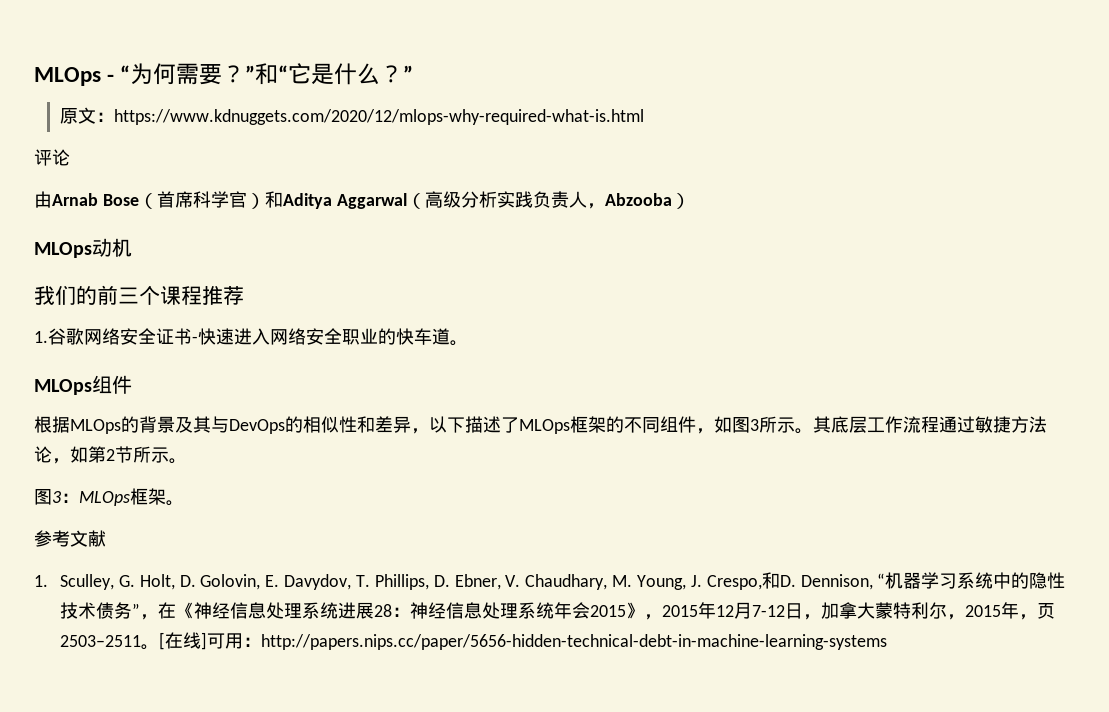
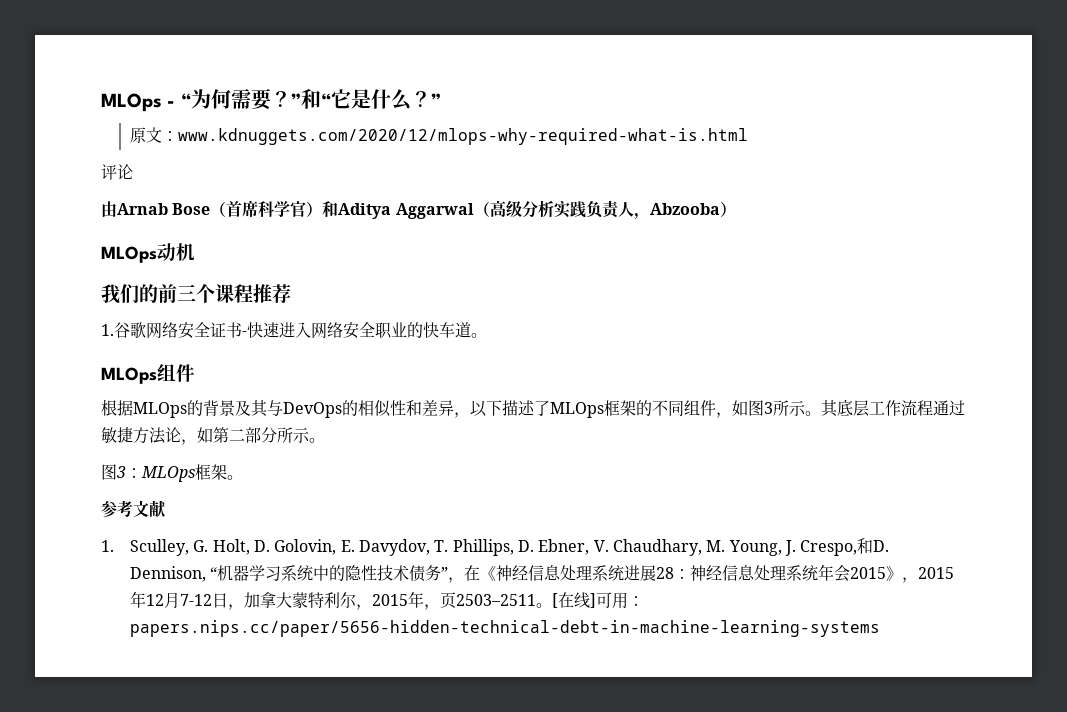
- 原文：https://www.kdnuggets.com/2020/12/mlops-why-required-what-is.html
+ 原文：www.kdnuggets.com/2020/12/mlops-why-required-what-is.html
- 其底层工作流程通过敏捷方法论，如第2节所示。
+ 其底层工作流程通过敏捷方法论，如第二部分所示。
- [在线]可用：http://papers.nips.cc/paper/5656-hidden-technical-debt-in-machine-learning-systems
+ [在线]可用：papers.nips.cc/paper/5656-hidden-technical-debt-in-machine-learning-systems

